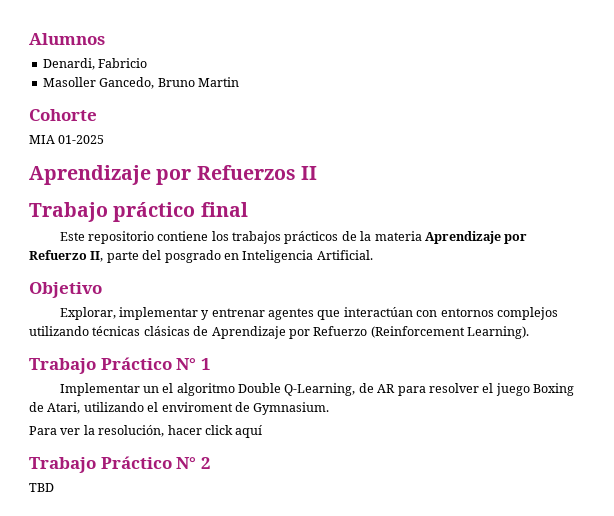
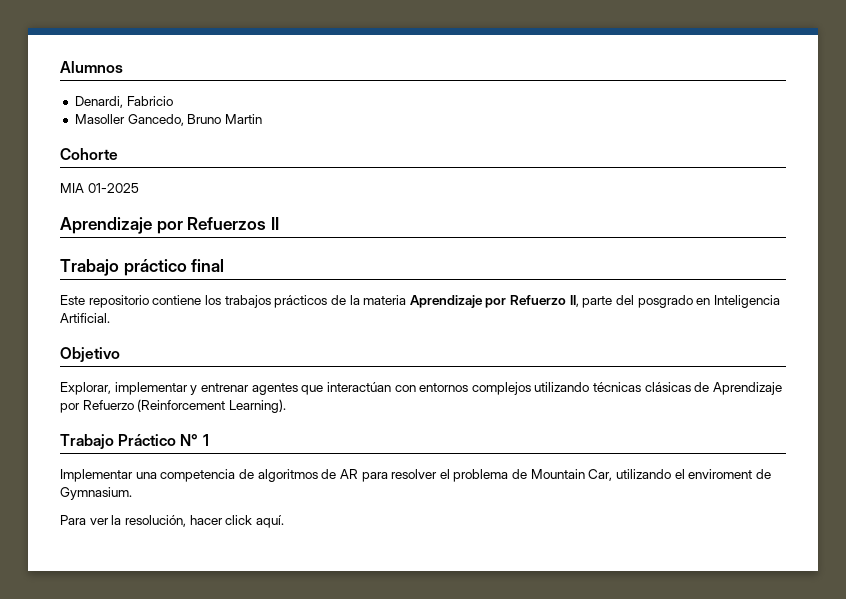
- Implementar un el algoritmo Double Q-Learning, de AR para resolver el juego Boxing de Atari, utilizando el enviroment de Gymnasium.
+ Implementar una competencia de algoritmos de AR para resolver el problema de Mountain Car, utilizando el enviroment de Gymnasium.
- Para ver la resolución, hacer click aquí
- Trabajo Práctico N° 2
- TBD
+ Para ver la resolución, hacer click aquí.

